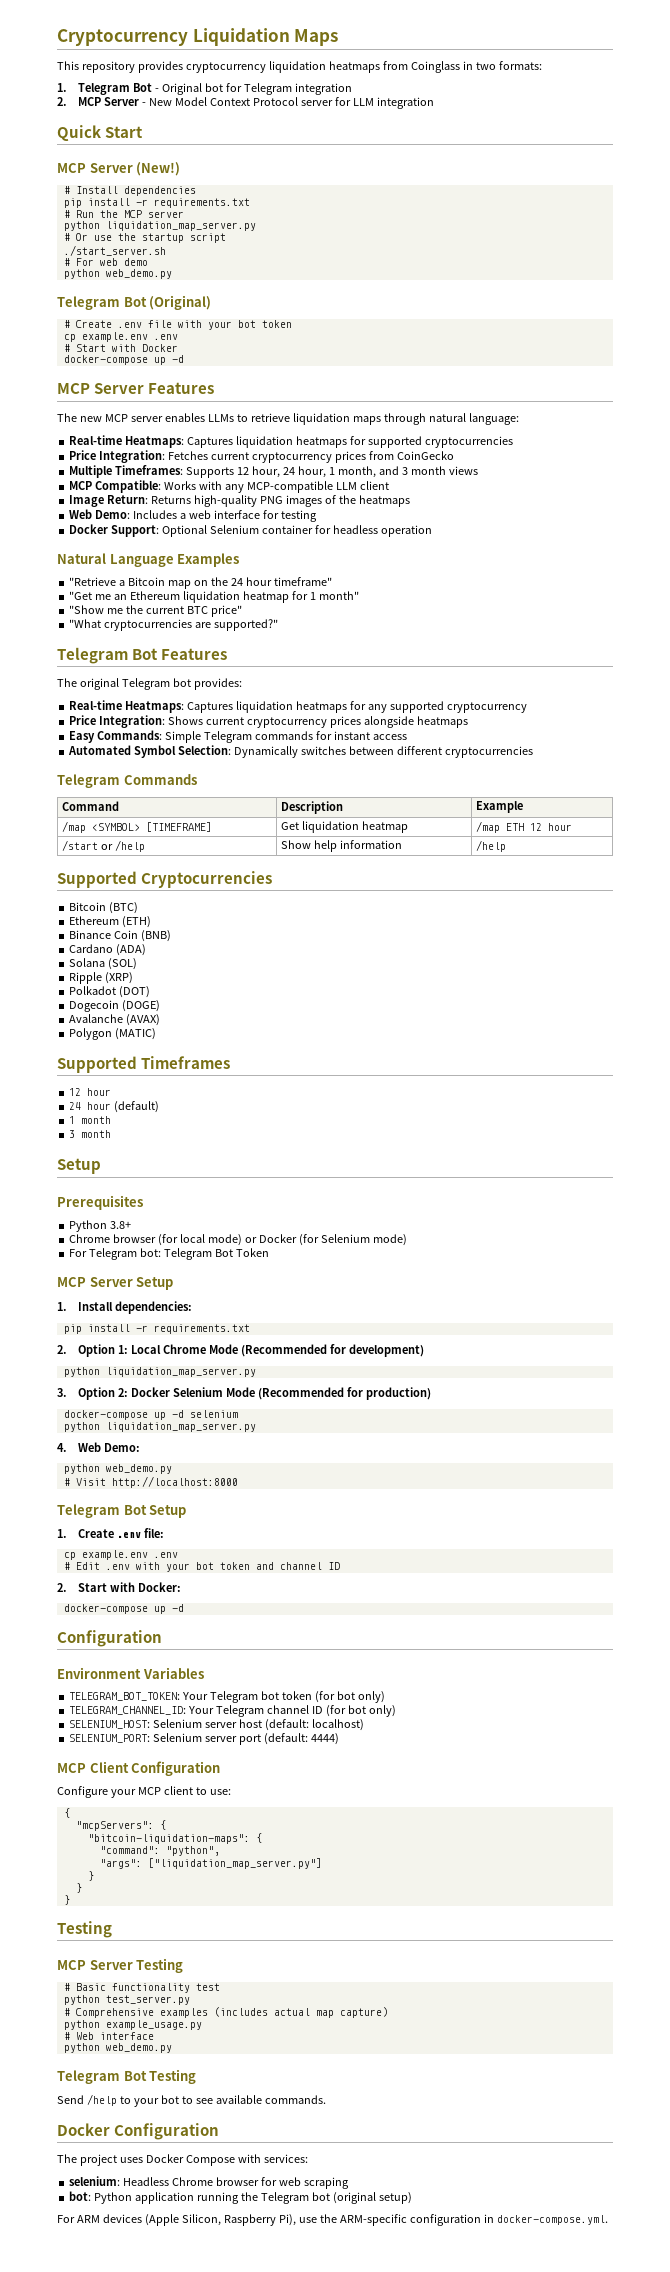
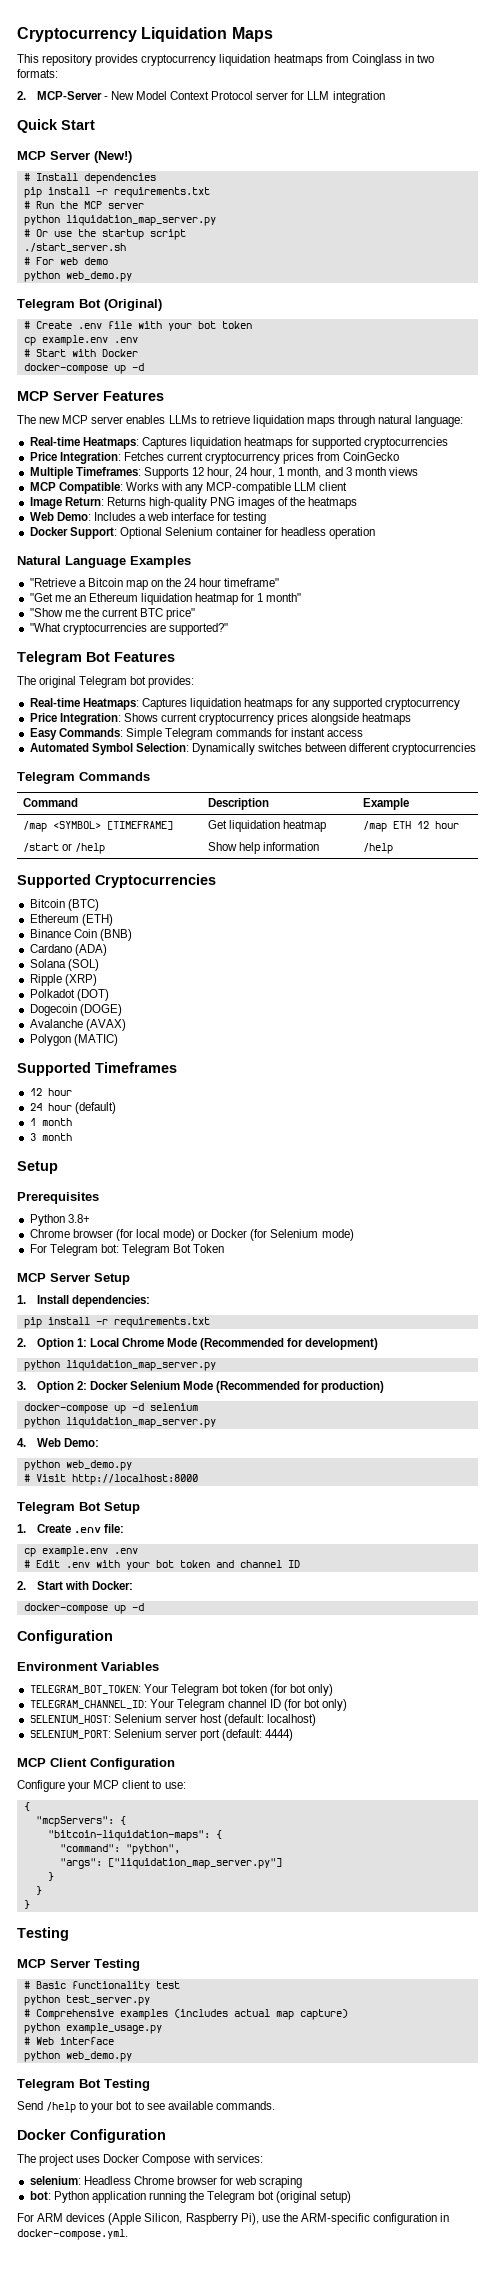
- 1. Telegram Bot - Original bot for Telegram integration
- 2. MCP Server - New Model Context Protocol server for LLM integration
+ 2. MCP-Server - New Model Context Protocol server for LLM integration

